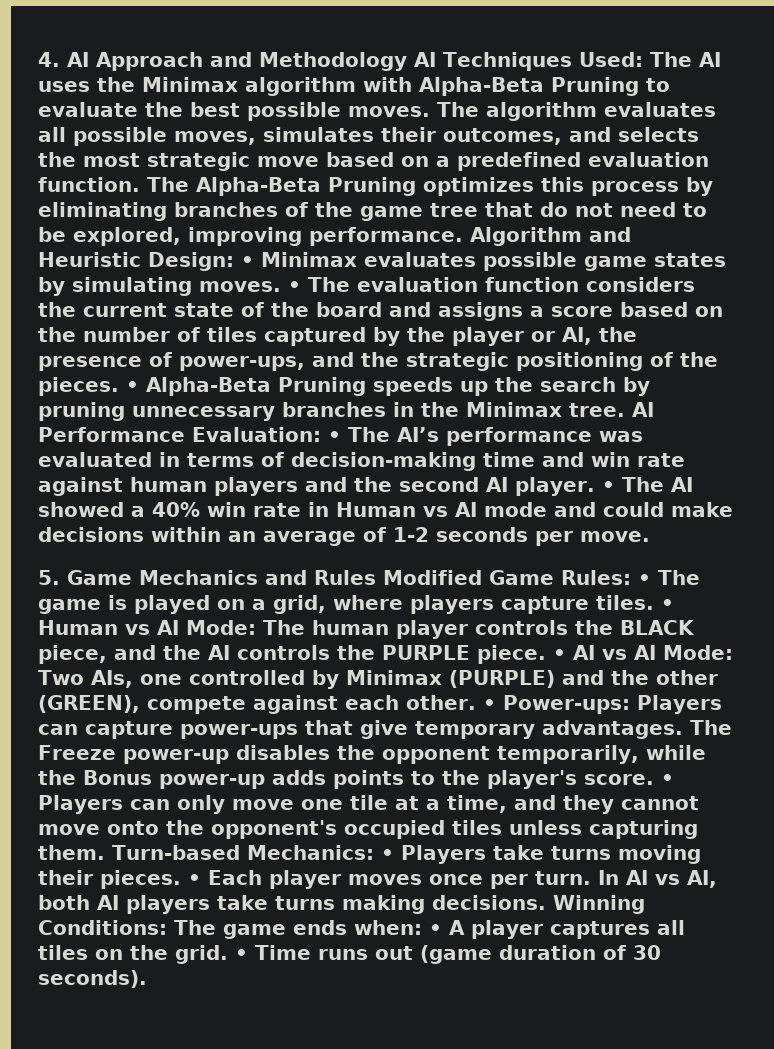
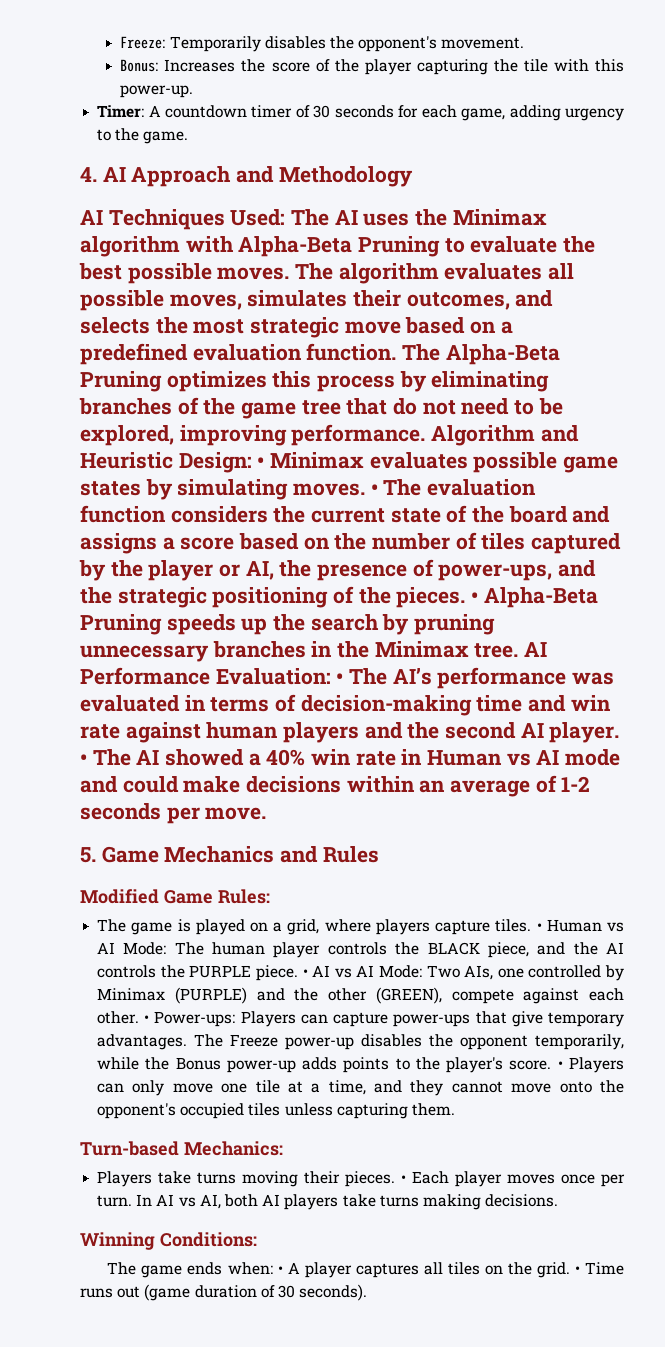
+ Freeze: Temporarily disables the opponent's movement.
+ Bonus: Increases the score of the player capturing the tile with this power-up.
+ Timer: A countdown timer of 30 seconds for each game, adding urgency to the game.
- 4. AI Approach and Methodology AI Techniques Used: The AI uses the Minimax algorithm with Alpha-Beta Pruning to evaluate the best possible moves.
+ 4. AI Approach and Methodology
+ AI Techniques Used: The AI uses the Minimax algorithm with Alpha-Beta Pruning to evaluate the best possible moves.
- 5. Game Mechanics and Rules Modified Game Rules: • The game is played on a grid, where players capture tiles.
+ 5. Game Mechanics and Rules
+ Modified Game Rules:
+ The game is played on a grid, where players capture tiles.
- • Players can only move one tile at a time, and they cannot move onto the opponent's occupied tiles unless capturing them. Turn-based Mechanics: • Players take turns moving their pieces.
+ • Players can only move one tile at a time, and they cannot move onto the opponent's occupied tiles unless capturing them.
+ Turn-based Mechanics:
+ Players take turns moving their pieces.
- In AI vs AI, both AI players take turns making decisions. Winning Conditions: The game ends when: • A player captures all tiles on the grid.
+ In AI vs AI, both AI players take turns making decisions.
+ Winning Conditions:
+ The game ends when: • A player captures all tiles on the grid.

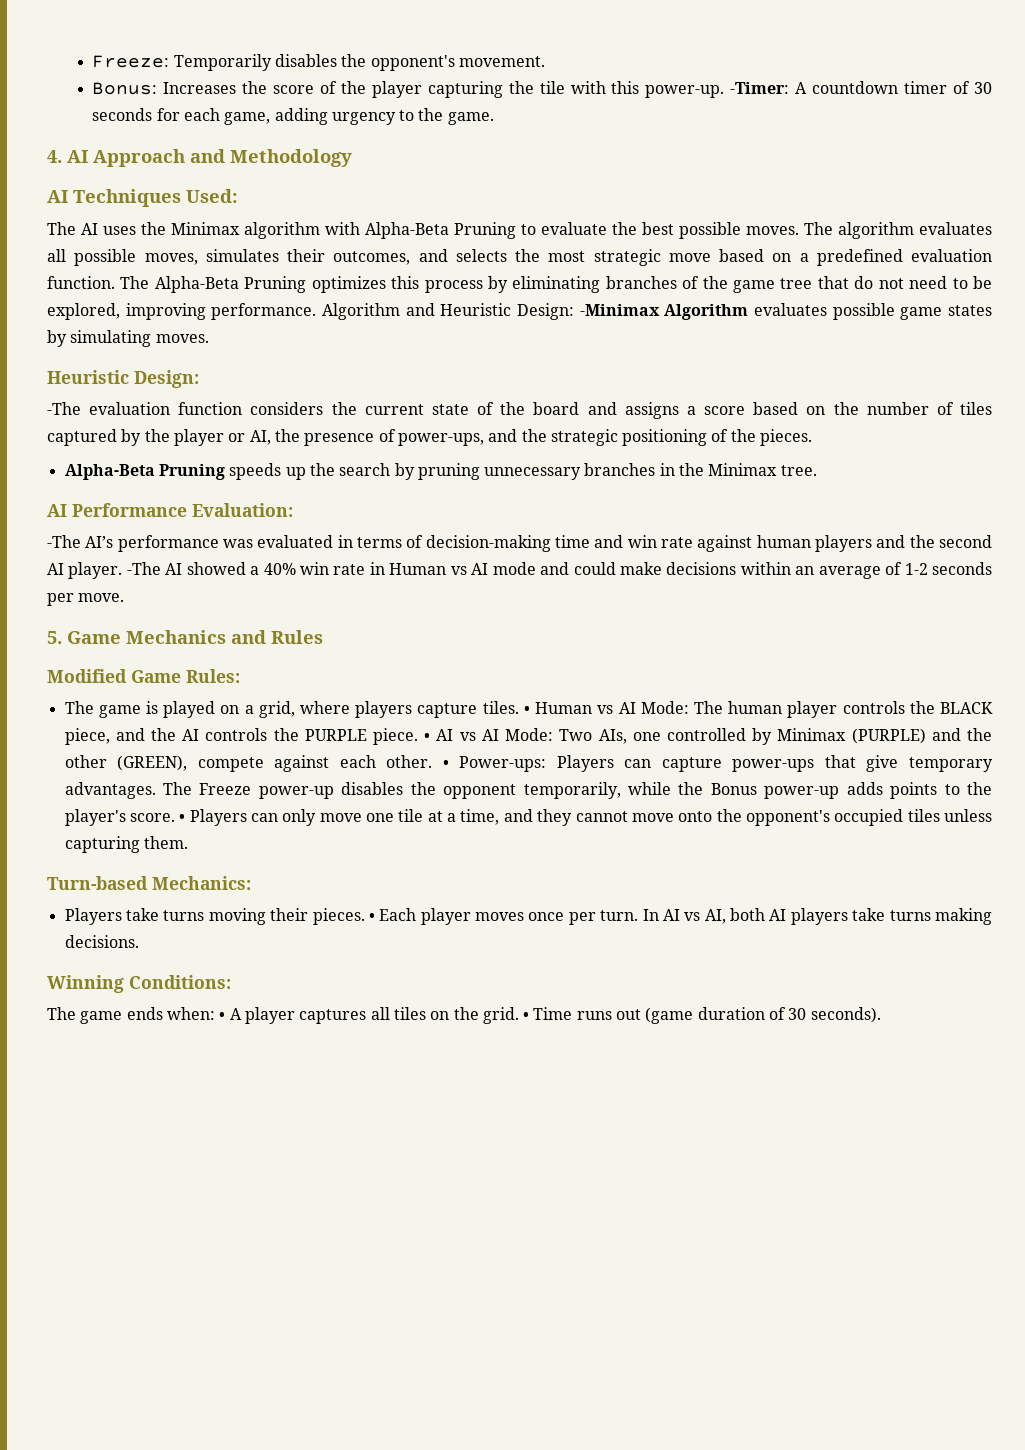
- Bonus: Increases the score of the player capturing the tile with this power-up.
- Timer: A countdown timer of 30 seconds for each game, adding urgency to the game.
+ Bonus: Increases the score of the player capturing the tile with this power-up. -Timer: A countdown timer of 30 seconds for each game, adding urgency to the game.
- AI Techniques Used: The AI uses the Minimax algorithm with Alpha-Beta Pruning to evaluate the best possible moves.
+ AI Techniques Used:
+ The AI uses the Minimax algorithm with Alpha-Beta Pruning to evaluate the best possible moves.
- • Minimax evaluates possible game states by simulating moves. • The evaluation function considers the current state of the board and assigns a score based on the number of tiles captured by the player or AI, the presence of power-ups, and the strategic positioning of the pieces. • Alpha-Beta Pruning speeds up the search by pruning unnecessary branches in the Minimax tree. AI Performance Evaluation: • The AI’s performance was evaluated in terms of decision-making time and win rate against human players and the second AI player.
+ -Minimax Algorithm evaluates possible game states by simulating moves.
+ Heuristic Design:
+ -The evaluation function considers the current state of the board and assigns a score based on the number of tiles captured by the player or AI, the presence of power-ups, and the strategic positioning of the pieces.
+ Alpha-Beta Pruning speeds up the search by pruning unnecessary branches in the Minimax tree.
+ AI Performance Evaluation:
+ -The AI’s performance was evaluated in terms of decision-making time and win rate against human players and the second AI player.
- • The AI showed a 40% win rate in Human vs AI mode and could make decisions within an average of 1-2 seconds per move.
+ -The AI showed a 40% win rate in Human vs AI mode and could make decisions within an average of 1-2 seconds per move.

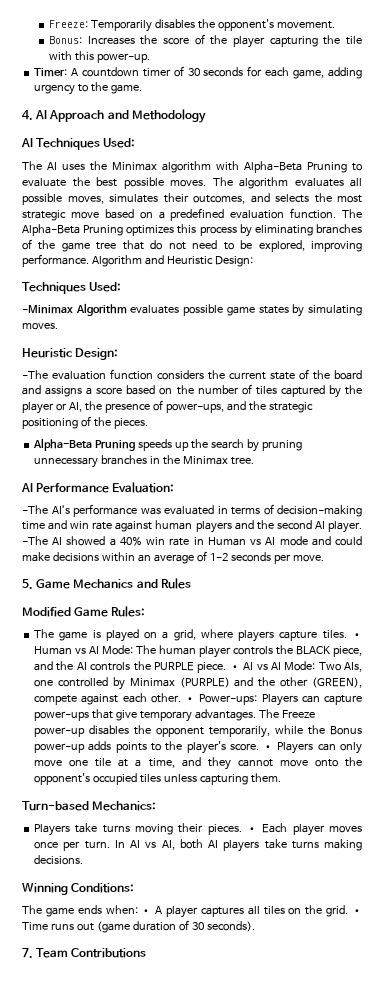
- Bonus: Increases the score of the player capturing the tile with this power-up. -Timer: A countdown timer of 30 seconds for each game, adding urgency to the game.
+ Bonus: Increases the score of the player capturing the tile with this power-up.
+ Timer: A countdown timer of 30 seconds for each game, adding urgency to the game.
- Algorithm and Heuristic Design: -Minimax Algorithm evaluates possible game states by simulating moves.
+ Algorithm and Heuristic Design:
+ Techniques Used:
+ -Minimax Algorithm evaluates possible game states by simulating moves.
+ 7. Team Contributions

